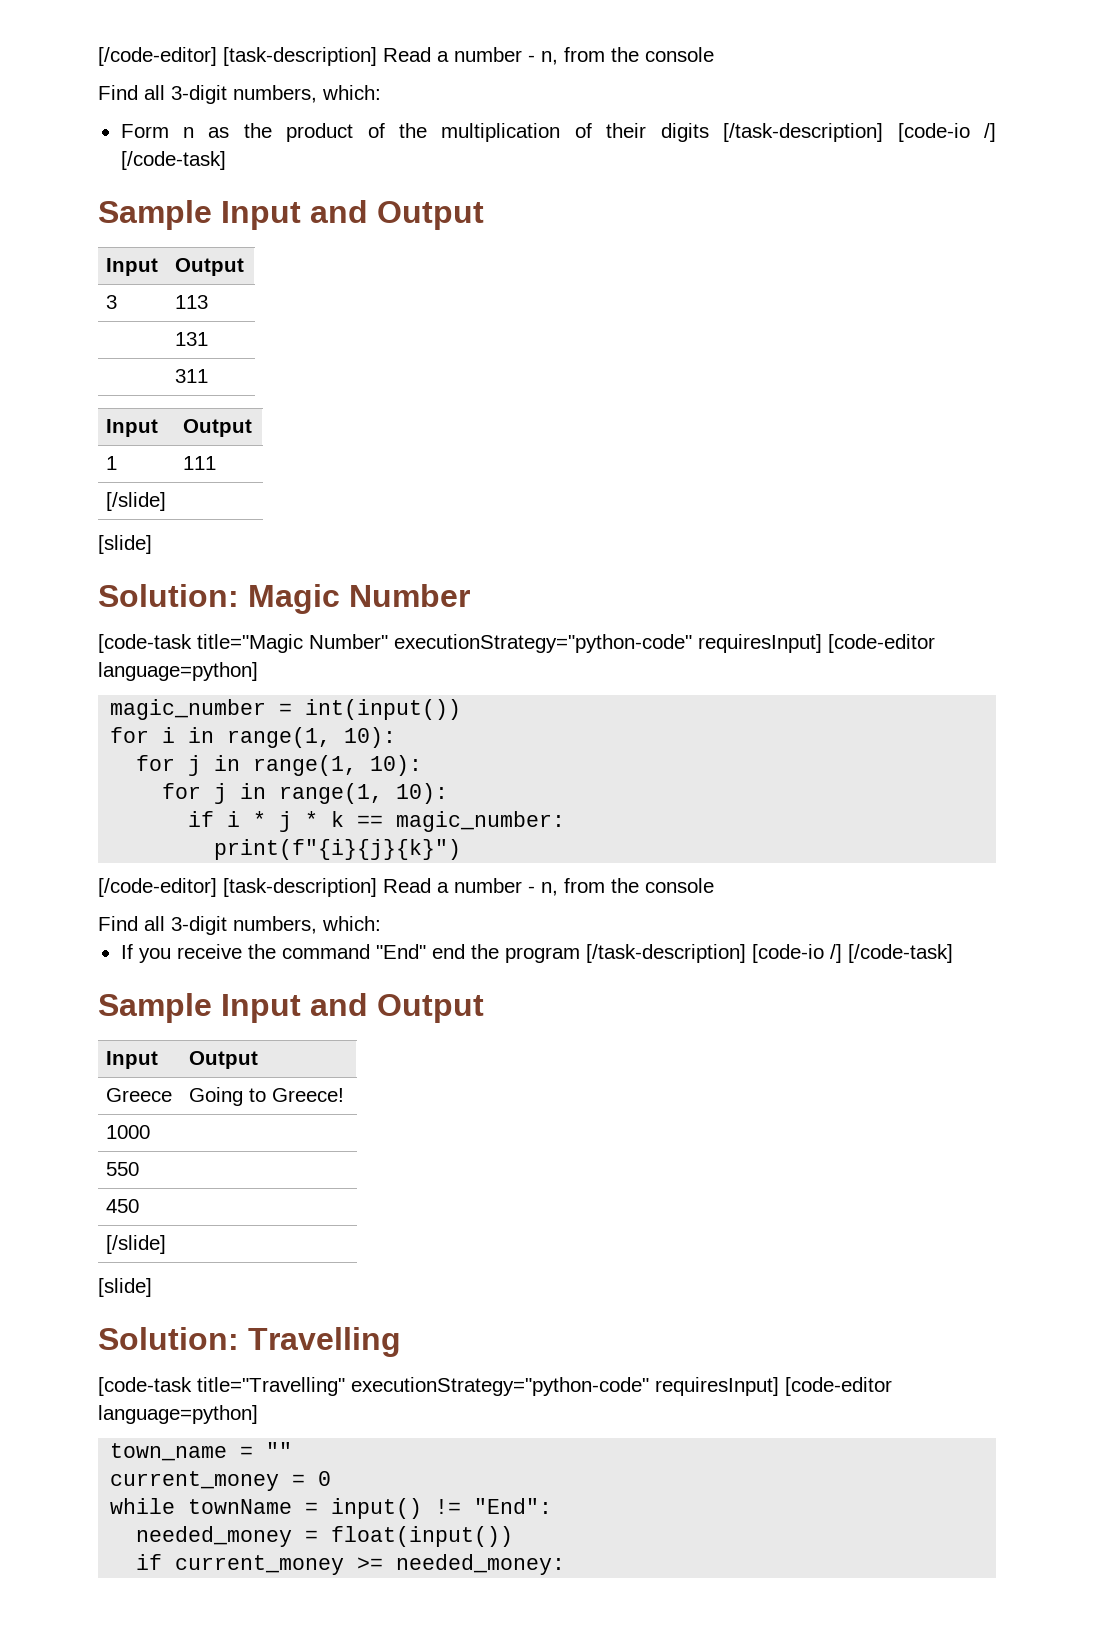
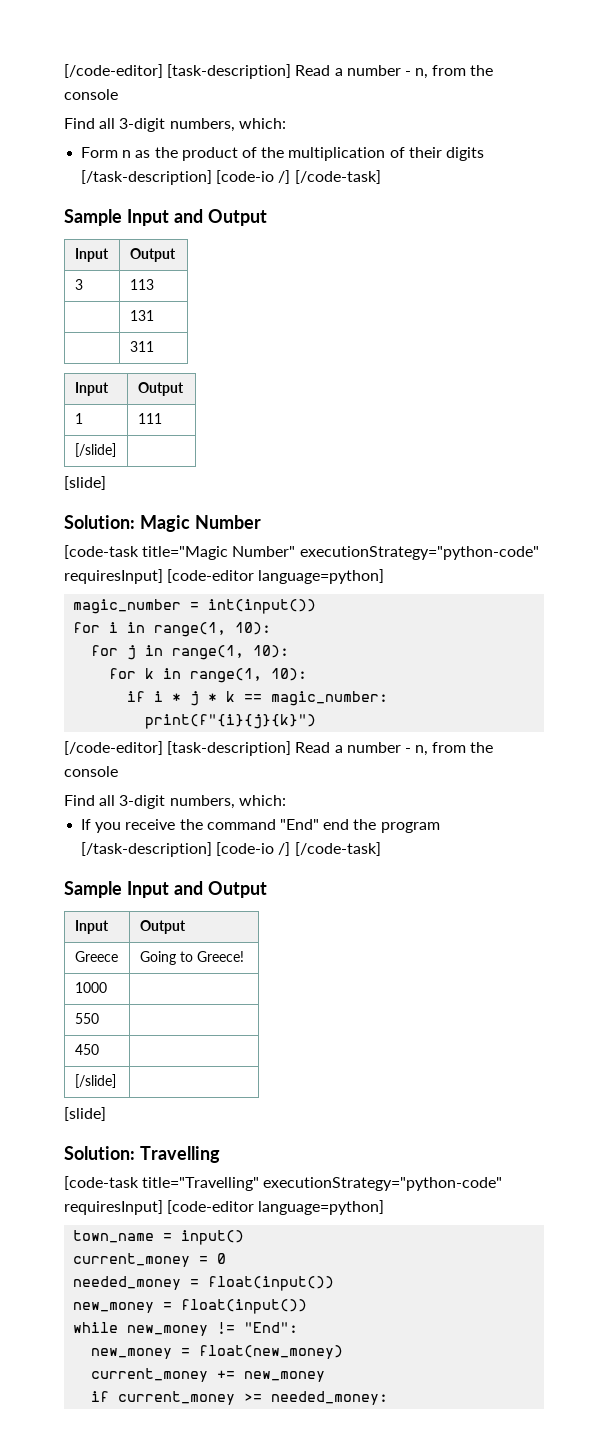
  for i in range(1, 10):
  for j in range(1, 10):
- for j in range(1, 10):
+ for k in range(1, 10):
- town_name = ""
+ town_name = input()
- while townName = input() != "End":
  needed_money = float(input())
+ new_money = float(input())
+ while new_money != "End":
+ new_money = float(new_money)
+ current_money += new_money

